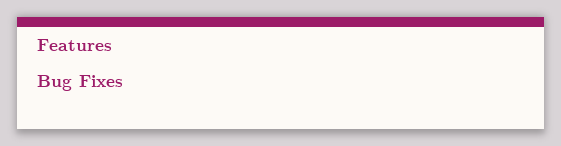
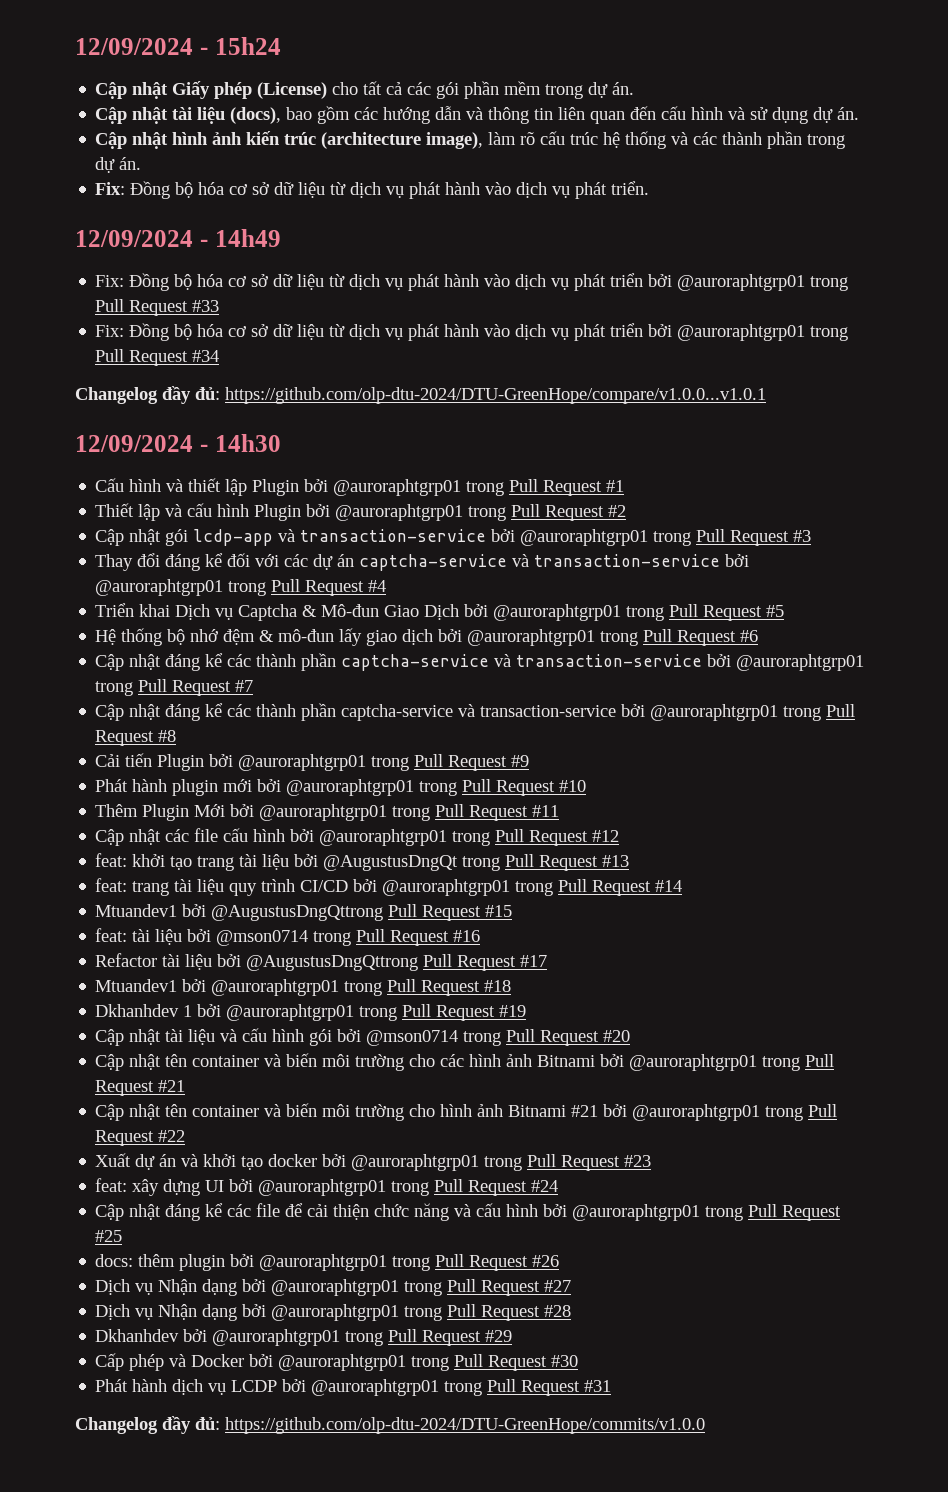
- Features
- Bug Fixes
+ 12/09/2024 - 15h24
+ Cập nhật Giấy phép (License) cho tất cả các gói phần mềm trong dự án.
+ Cập nhật tài liệu (docs), bao gồm các hướng dẫn và thông tin liên quan đến cấu hình và sử dụng dự án.
+ Cập nhật hình ảnh kiến trúc (architecture image), làm rõ cấu trúc hệ thống và các thành phần trong dự án.
+ Fix: Đồng bộ hóa cơ sở dữ liệu từ dịch vụ phát hành vào dịch vụ phát triển.
+ 12/09/2024 - 14h49
+ Fix: Đồng bộ hóa cơ sở dữ liệu từ dịch vụ phát hành vào dịch vụ phát triển bởi @auroraphtgrp01 trong Pull Request #33
+ Fix: Đồng bộ hóa cơ sở dữ liệu từ dịch vụ phát hành vào dịch vụ phát triển bởi @auroraphtgrp01 trong Pull Request #34
+ Changelog đầy đủ: https://github.com/olp-dtu-2024/DTU-GreenHope/compare/v1.0.0...v1.0.1
+ 12/09/2024 - 14h30
+ Cấu hình và thiết lập Plugin bởi @auroraphtgrp01 trong Pull Request #1
+ Thiết lập và cấu hình Plugin bởi @auroraphtgrp01 trong Pull Request #2
+ Cập nhật gói lcdp-app và transaction-service bởi @auroraphtgrp01 trong Pull Request #3
+ Thay đổi đáng kể đối với các dự án captcha-service và transaction-service bởi @auroraphtgrp01 trong Pull Request #4
+ Triển khai Dịch vụ Captcha & Mô-đun Giao Dịch bởi @auroraphtgrp01 trong Pull Request #5
+ Hệ thống bộ nhớ đệm & mô-đun lấy giao dịch bởi @auroraphtgrp01 trong Pull Request #6
+ Cập nhật đáng kể các thành phần captcha-service và transaction-service bởi @auroraphtgrp01 trong Pull Request #7
+ Cập nhật đáng kể các thành phần captcha-service và transaction-service bởi @auroraphtgrp01 trong Pull Request #8
+ Cải tiến Plugin bởi @auroraphtgrp01 trong Pull Request #9
+ Phát hành plugin mới bởi @auroraphtgrp01 trong Pull Request #10
+ Thêm Plugin Mới bởi @auroraphtgrp01 trong Pull Request #11
+ Cập nhật các file cấu hình bởi @auroraphtgrp01 trong Pull Request #12
+ feat: khởi tạo trang tài liệu bởi @AugustusDngQt trong Pull Request #13
+ feat: trang tài liệu quy trình CI/CD bởi @auroraphtgrp01 trong Pull Request #14
+ Mtuandev1 bởi @AugustusDngQttrong Pull Request #15
+ feat: tài liệu bởi @mson0714 trong Pull Request #16
+ Refactor tài liệu bởi @AugustusDngQttrong Pull Request #17
+ Mtuandev1 bởi @auroraphtgrp01 trong Pull Request #18
+ Dkhanhdev 1 bởi @auroraphtgrp01 trong Pull Request #19
+ Cập nhật tài liệu và cấu hình gói bởi @mson0714 trong Pull Request #20
+ Cập nhật tên container và biến môi trường cho các hình ảnh Bitnami bởi @auroraphtgrp01 trong Pull Request #21
+ Cập nhật tên container và biến môi trường cho hình ảnh Bitnami #21 bởi @auroraphtgrp01 trong Pull Request #22
+ Xuất dự án và khởi tạo docker bởi @auroraphtgrp01 trong Pull Request #23
+ feat: xây dựng UI bởi @auroraphtgrp01 trong Pull Request #24
+ Cập nhật đáng kể các file để cải thiện chức năng và cấu hình bởi @auroraphtgrp01 trong Pull Request #25
+ docs: thêm plugin bởi @auroraphtgrp01 trong Pull Request #26
+ Dịch vụ Nhận dạng bởi @auroraphtgrp01 trong Pull Request #27
+ Dịch vụ Nhận dạng bởi @auroraphtgrp01 trong Pull Request #28
+ Dkhanhdev bởi @auroraphtgrp01 trong Pull Request #29
+ Cấp phép và Docker bởi @auroraphtgrp01 trong Pull Request #30
+ Phát hành dịch vụ LCDP bởi @auroraphtgrp01 trong Pull Request #31
+ Changelog đầy đủ: https://github.com/olp-dtu-2024/DTU-GreenHope/commits/v1.0.0

